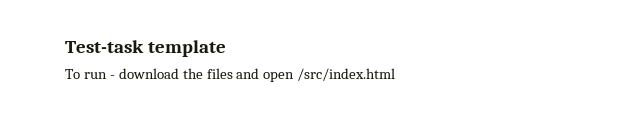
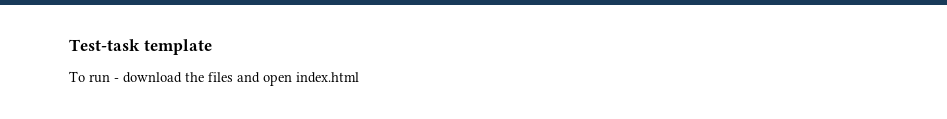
- To run - download the files and open /src/index.html
+ To run - download the files and open index.html

